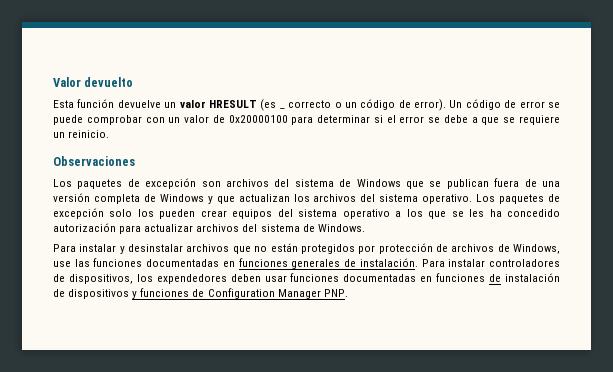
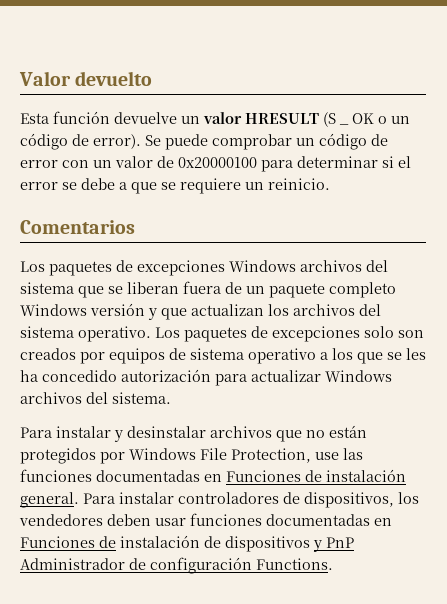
- Esta función devuelve un valor HRESULT (es _ correcto o un código de error).
+ Esta función devuelve un valor HRESULT (S _ OK o un código de error).
- Un código de error se puede comprobar con un valor de 0x20000100 para determinar si el error se debe a que se requiere un reinicio.
+ Se puede comprobar un código de error con un valor de 0x20000100 para determinar si el error se debe a que se requiere un reinicio.
- Observaciones
- Los paquetes de excepción son archivos del sistema de Windows que se publican fuera de una versión completa de Windows y que actualizan los archivos del sistema operativo.
+ Comentarios
+ Los paquetes de excepciones Windows archivos del sistema que se liberan fuera de un paquete completo Windows versión y que actualizan los archivos del sistema operativo.
- Los paquetes de excepción solo los pueden crear equipos del sistema operativo a los que se les ha concedido autorización para actualizar archivos del sistema de Windows.
+ Los paquetes de excepciones solo son creados por equipos de sistema operativo a los que se les ha concedido autorización para actualizar Windows archivos del sistema.
- Para instalar y desinstalar archivos que no están protegidos por protección de archivos de Windows, use las funciones documentadas en funciones generales de instalación.
+ Para instalar y desinstalar archivos que no están protegidos por Windows File Protection, use las funciones documentadas en Funciones de instalación general.
- Para instalar controladores de dispositivos, los expendedores deben usar funciones documentadas en funciones de instalación de dispositivos y funciones de Configuration Manager PNP.
+ Para instalar controladores de dispositivos, los vendedores deben usar funciones documentadas en Funciones de instalación de dispositivos y PnP Administrador de configuración Functions.

